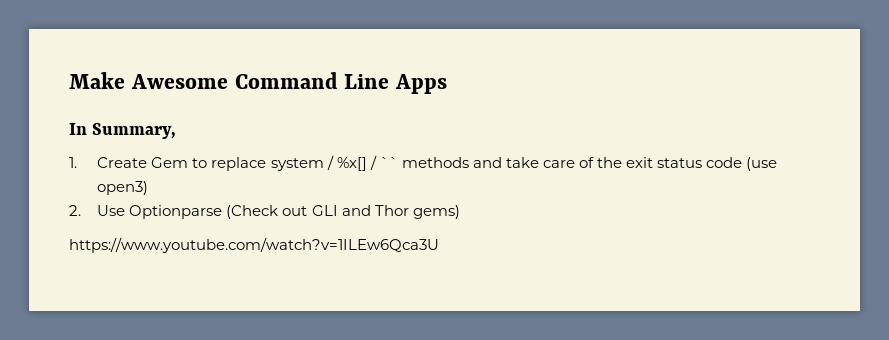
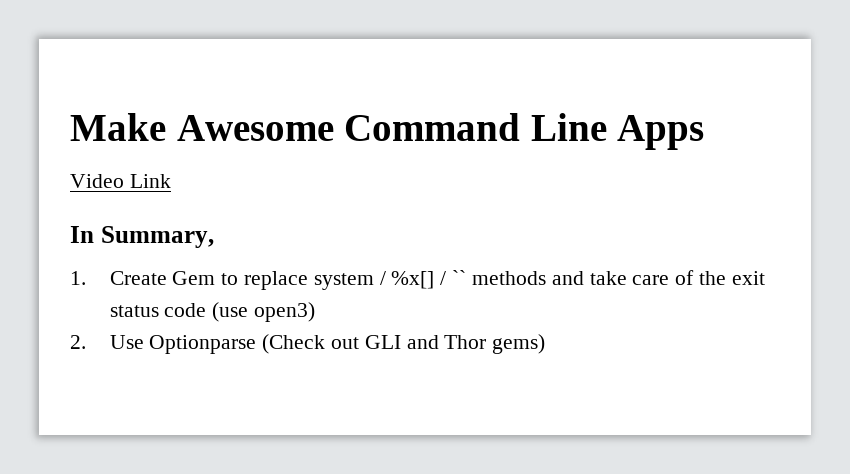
+ Video Link
- https://www.youtube.com/watch?v=1ILEw6Qca3U

